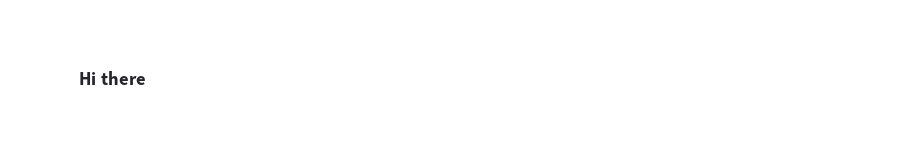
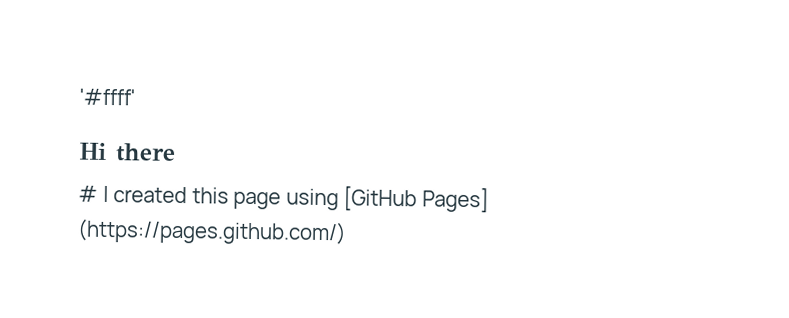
+ '#ffff'
+ # I created this page using [GitHub Pages] (https://pages.github.com/)

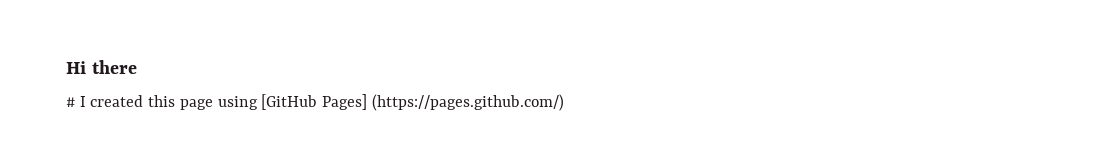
- '#ffff'

